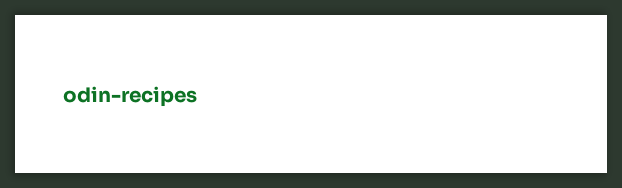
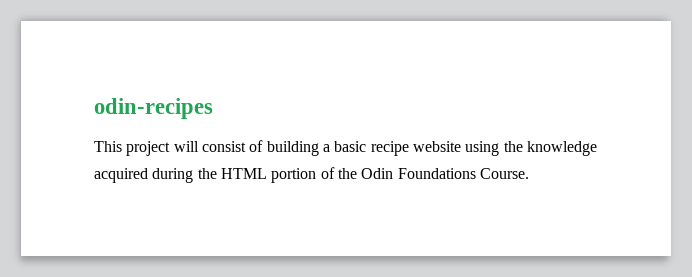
+ This project will consist of building a basic recipe website using the knowledge acquired during the HTML portion of the Odin Foundations Course.

